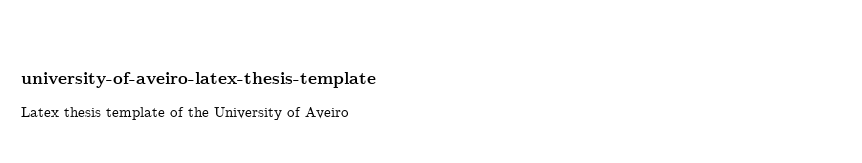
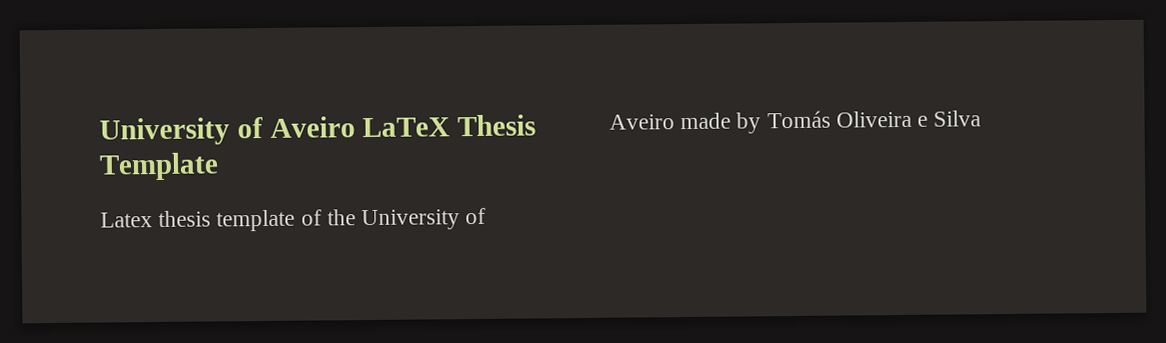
- university-of-aveiro-latex-thesis-template
+ University of Aveiro LaTeX Thesis Template
- Latex thesis template of the University of Aveiro
+ Latex thesis template of the University of Aveiro made by Tomás Oliveira e Silva

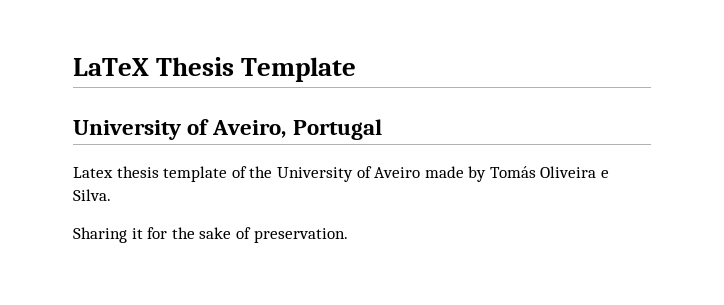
- University of Aveiro LaTeX Thesis Template
+ LaTeX Thesis Template
+ University of Aveiro, Portugal
- Latex thesis template of the University of Aveiro made by Tomás Oliveira e Silva
+ Latex thesis template of the University of Aveiro made by Tomás Oliveira e Silva.
+ Sharing it for the sake of preservation.

